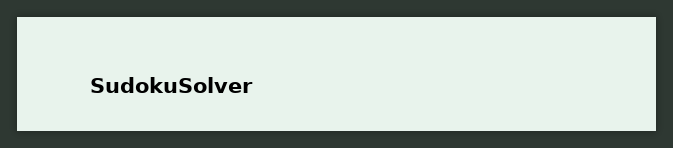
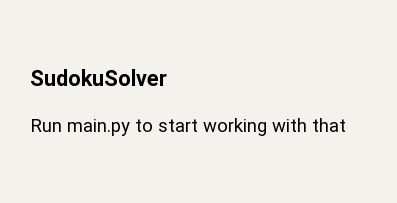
+ Run main.py to start working with that

